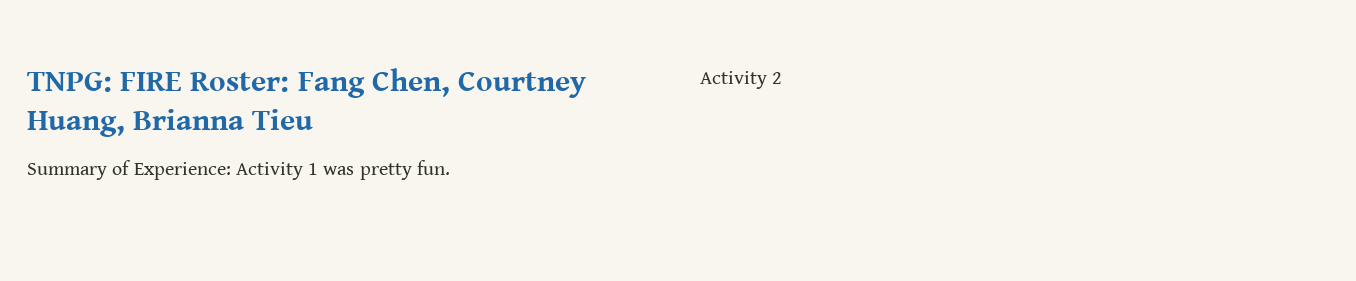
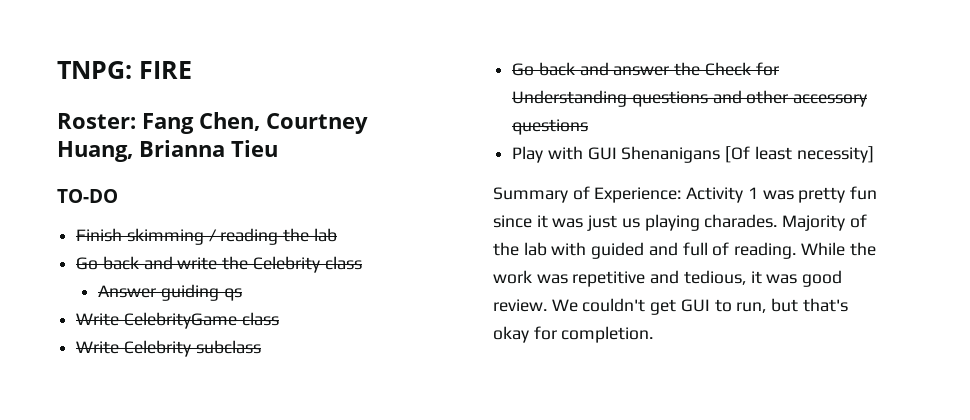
- TNPG: FIRE Roster: Fang Chen, Courtney Huang, Brianna Tieu
+ TNPG: FIRE
+ Roster: Fang Chen, Courtney Huang, Brianna Tieu
+ TO-DO
+ Finish skimming / reading the lab
+ Go back and write the Celebrity class
+ Answer guiding qs
+ Write CelebrityGame class
+ Write Celebrity subclass
+ Go back and answer the Check for Understanding questions and other accessory questions
+ Play with GUI Shenanigans [Of least necessity]
- Summary of Experience: Activity 1 was pretty fun.
- Activity 2
+ Summary of Experience: Activity 1 was pretty fun since it was just us playing charades. Majority of the lab with guided and full of reading. While the work was repetitive and tedious, it was good review. We couldn't get GUI to run, but that's okay for completion.

